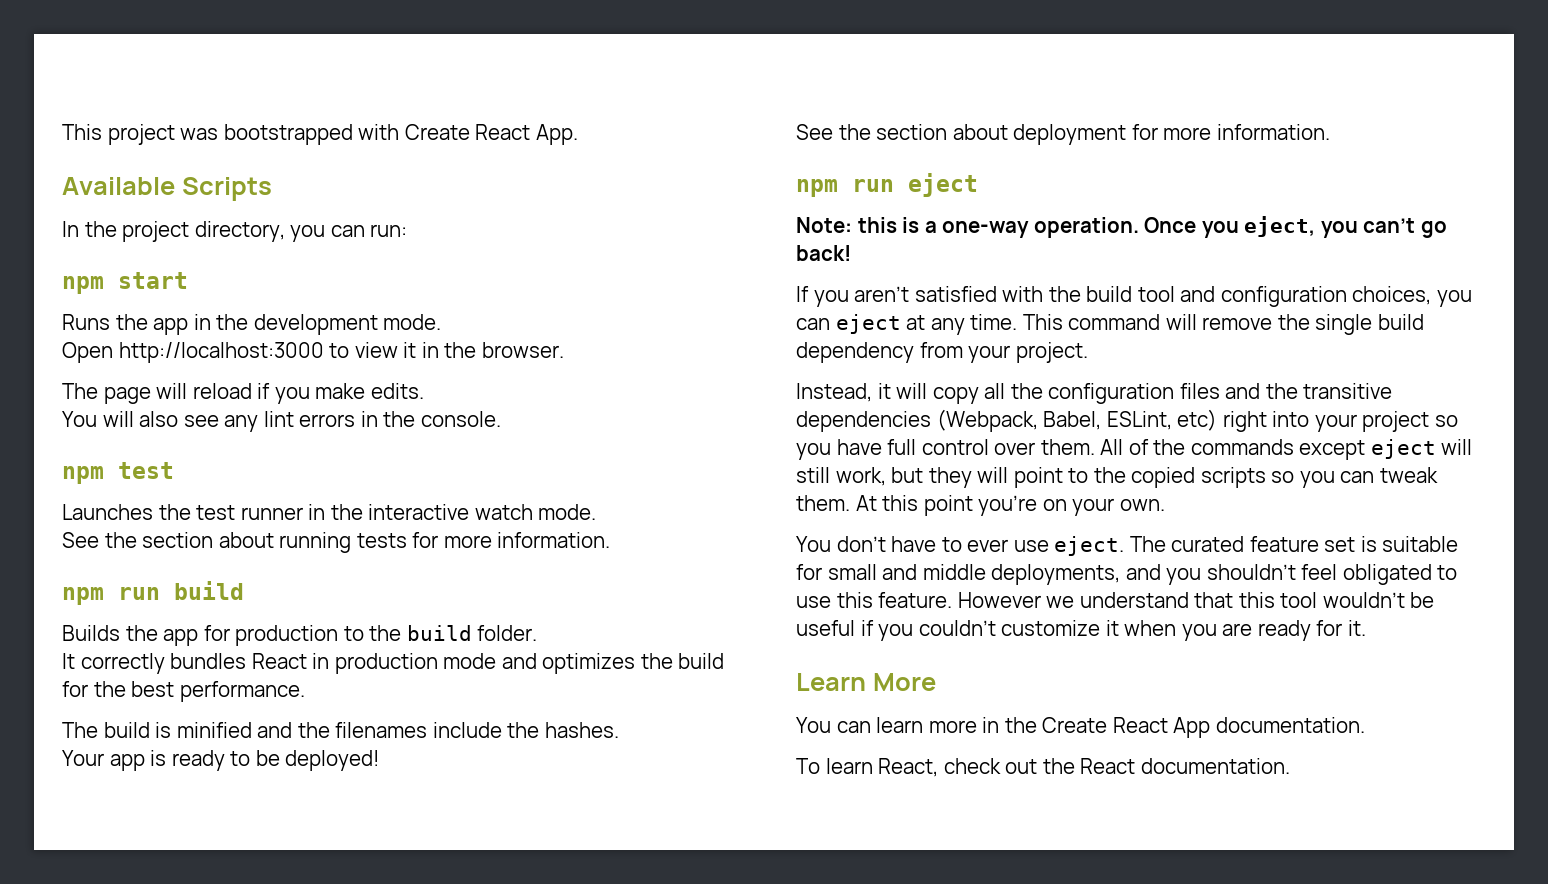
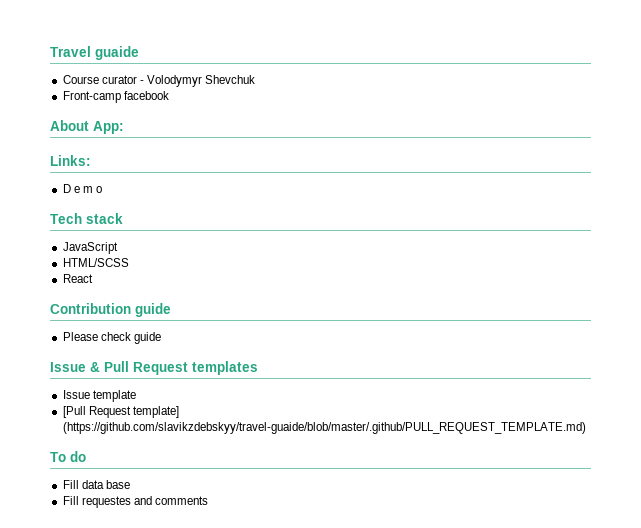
- This project was bootstrapped with Create React App.
- Available Scripts
- In the project directory, you can run:
- npm start
- Runs the app in the development mode.
- Open http://localhost:3000 to view it in the browser.
- The page will reload if you make edits.
- You will also see any lint errors in the console.
- npm test
- Launches the test runner in the interactive watch mode.
- See the section about running tests for more information.
- npm run build
- Builds the app for production to the build folder.
- It correctly bundles React in production mode and optimizes the build for the best performance.
- The build is minified and the filenames include the hashes.
- Your app is ready to be deployed!
- See the section about deployment for more information.
- npm run eject
- Note: this is a one-way operation. Once you eject, you can’t go back!
- If you aren’t satisfied with the build tool and configuration choices, you can eject at any time. This command will remove the single build dependency from your project.
- Instead, it will copy all the configuration files and the transitive dependencies (Webpack, Babel, ESLint, etc) right into your project so you have full control over them. All of the commands except eject will still work, but they will point to the copied scripts so you can tweak them. At this point you’re on your own.
- You don’t have to ever use eject. The curated feature set is suitable for small and middle deployments, and you shouldn’t feel obligated to use this feature. However we understand that this tool wouldn’t be useful if you couldn’t customize it when you are ready for it.
- Learn More
- You can learn more in the Create React App documentation.
- To learn React, check out the React documentation.
+ Travel guaide
+ Course curator - Volodymyr Shevchuk
+ Front-camp facebook
+ About App:
+ Links:
+ D e m o
+ Tech stack
+ JavaScript
+ HTML/SCSS
+ React
+ Contribution guide
+ Please check guide
+ Issue & Pull Request templates
+ Issue template
+ [Pull Request template] (https://github.com/slavikzdebskyy/travel-guaide/blob/master/.github/PULL_REQUEST_TEMPLATE.md)
+ To do
+ Fill data base
+ Fill requestes and comments

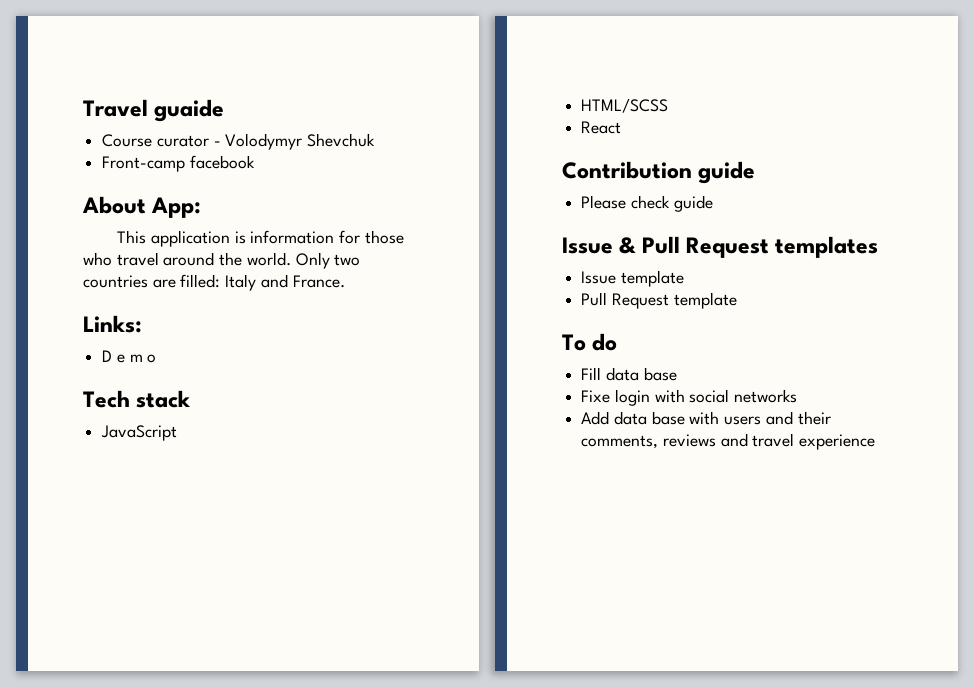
+ This application is information for those who travel around the world. Only two countries are filled: Italy and France.
- [Pull Request template] (https://github.com/slavikzdebskyy/travel-guaide/blob/master/.github/PULL_REQUEST_TEMPLATE.md)
+ Pull Request template
- Fill requestes and comments
+ Fixe login with social networks
+ Add data base with users and their comments, reviews and travel experience

